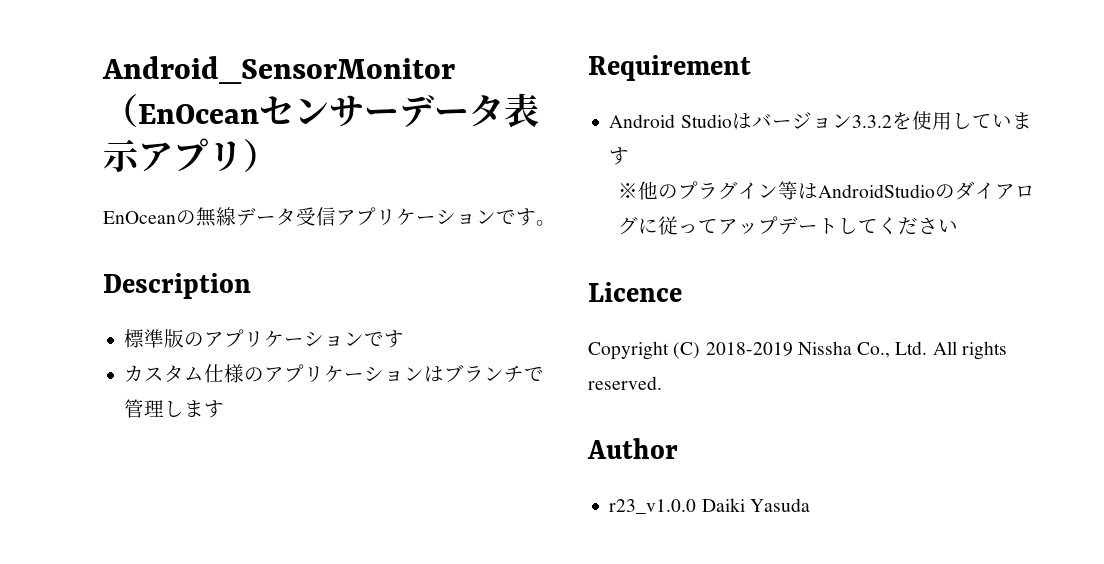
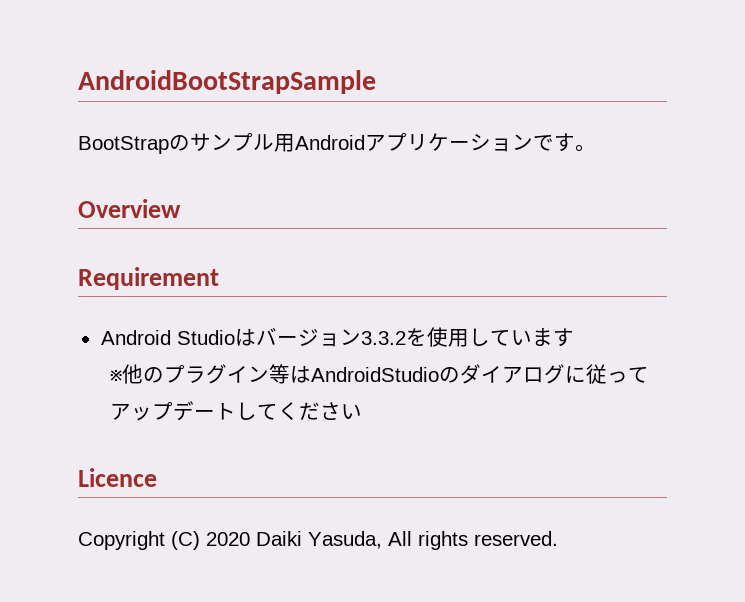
- Android_SensorMonitor（EnOceanセンサーデータ表示アプリ）
- EnOceanの無線データ受信アプリケーションです。
+ AndroidBootStrapSample
+ BootStrapのサンプル用Androidアプリケーションです。
- Description
- 標準版のアプリケーションです
- カスタム仕様のアプリケーションはブランチで管理します
+ Overview
- Copyright (C) 2018-2019 Nissha Co., Ltd. All rights reserved.
+ Copyright (C) 2020 Daiki Yasuda, All rights reserved.
- Author
- r23_v1.0.0 Daiki Yasuda

